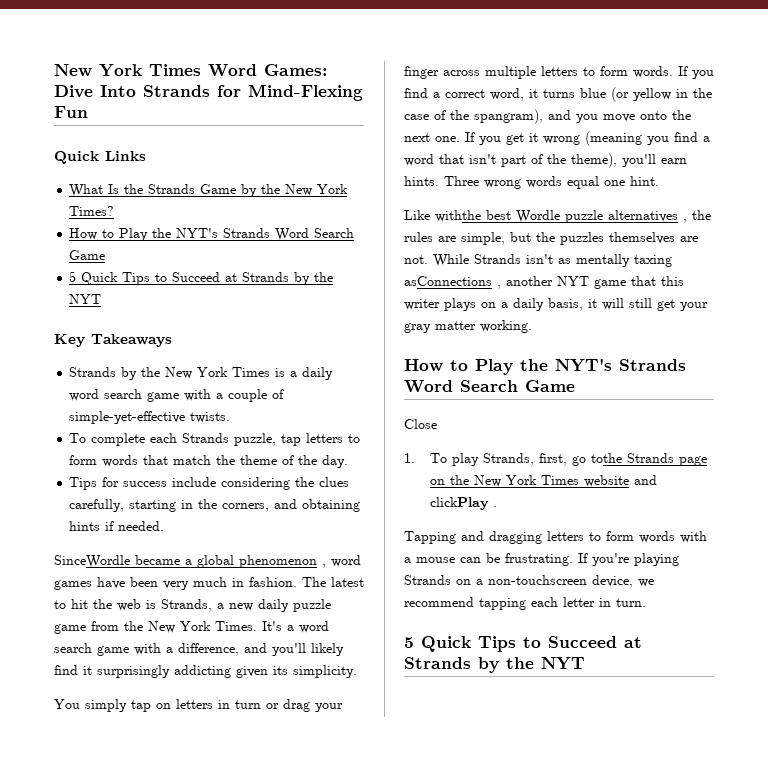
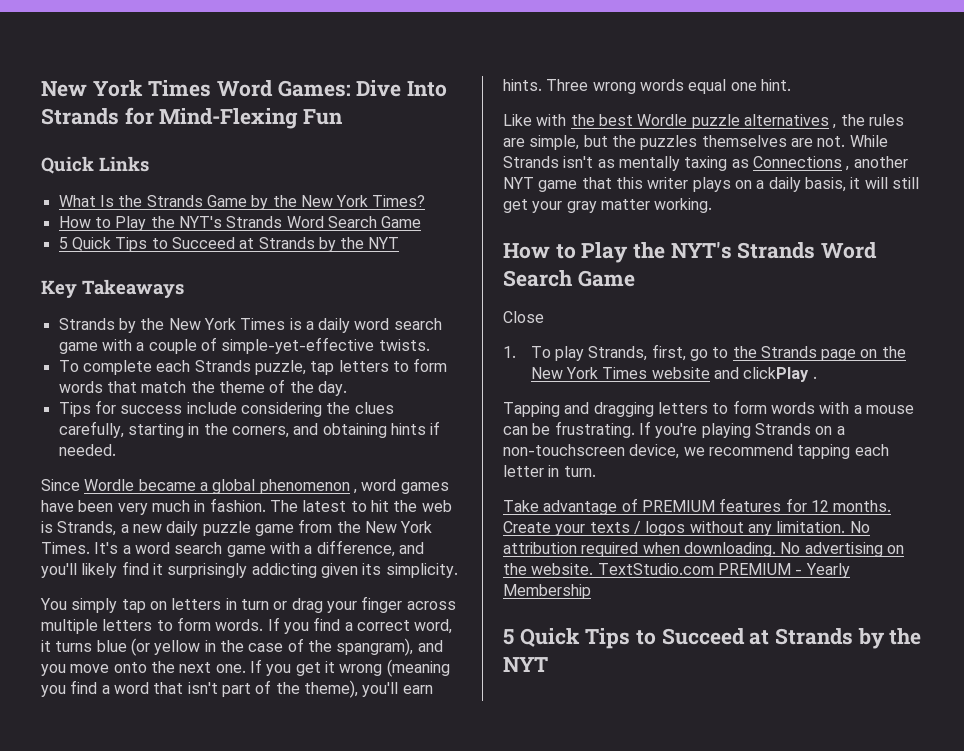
- SinceWordle became a global phenomenon , word games have been very much in fashion.
+ Since Wordle became a global phenomenon , word games have been very much in fashion.
- Like withthe best Wordle puzzle alternatives , the rules are simple, but the puzzles themselves are not.
+ Like with the best Wordle puzzle alternatives , the rules are simple, but the puzzles themselves are not.
- While Strands isn't as mentally taxing asConnections , another NYT game that this writer plays on a daily basis, it will still get your gray matter working.
+ While Strands isn't as mentally taxing as Connections , another NYT game that this writer plays on a daily basis, it will still get your gray matter working.
- 1. To play Strands, first, go tothe Strands page on the New York Times website and clickPlay .
+ 1. To play Strands, first, go to the Strands page on the New York Times website and clickPlay .
+ Take advantage of PREMIUM features for 12 months. Create your texts / logos without any limitation. No attribution required when downloading. No advertising on the website. TextStudio.com PREMIUM - Yearly Membership

